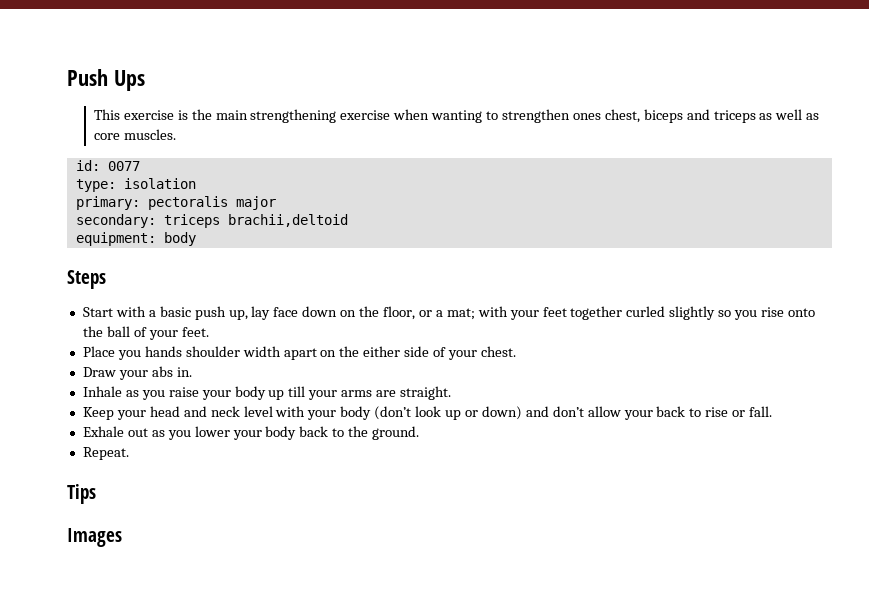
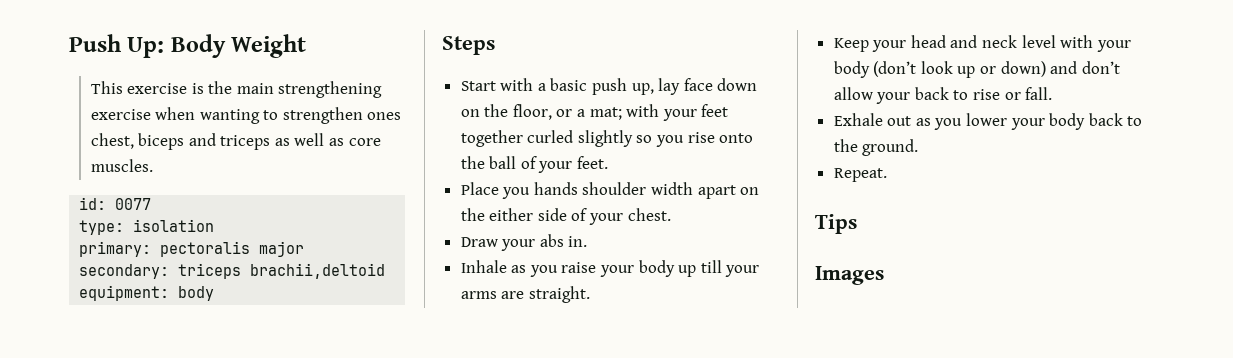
- Push Ups
+ Push Up: Body Weight

